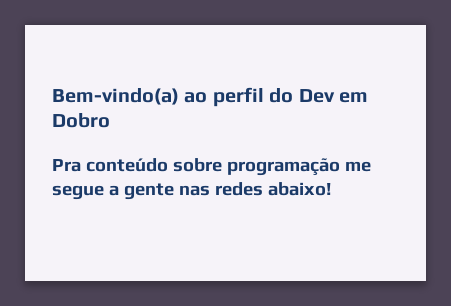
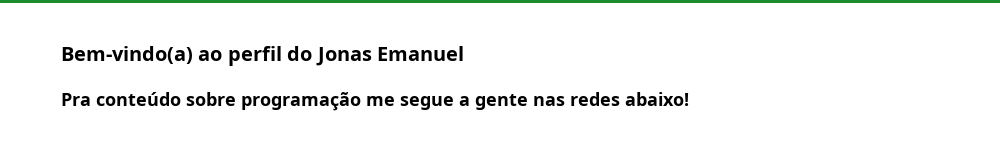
- Bem-vindo(a) ao perfil do Dev em Dobro
+ Bem-vindo(a) ao perfil do Jonas Emanuel

